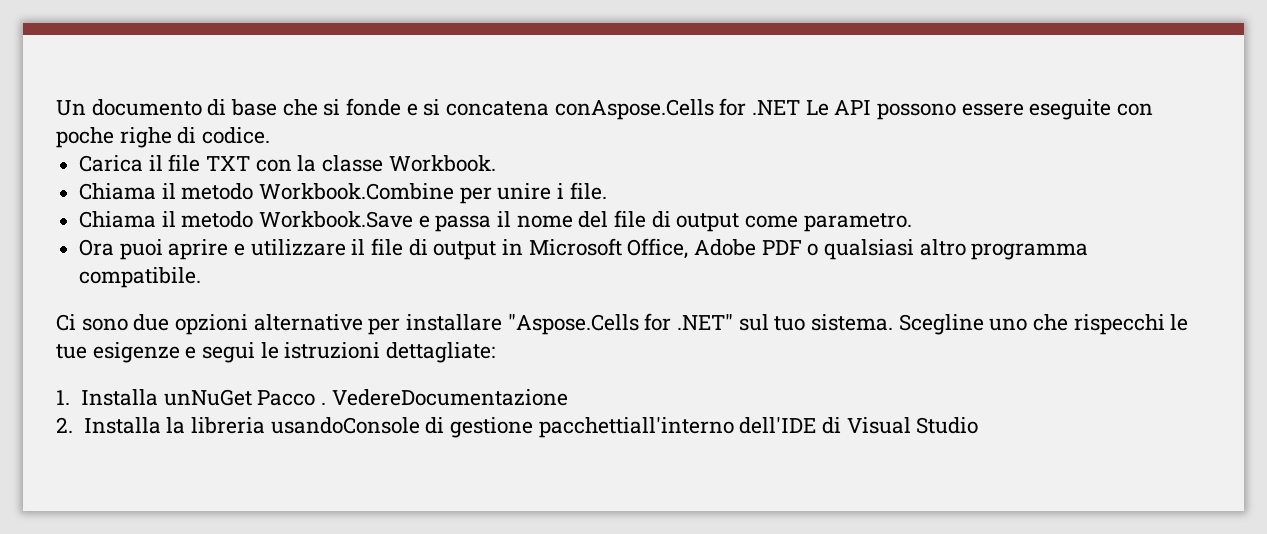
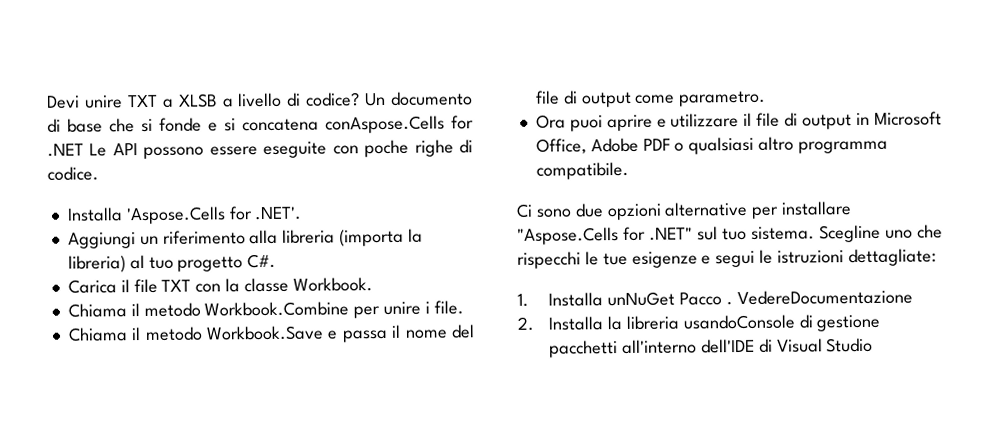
+ Devi unire TXT a XLSB a livello di codice?
+ Installa 'Aspose.Cells for .NET'.
+ Aggiungi un riferimento alla libreria (importa la libreria) al tuo progetto C#.
- 2. Installa la libreria usandoConsole di gestione pacchettiall'interno dell'IDE di Visual Studio
+ 2. Installa la libreria usandoConsole di gestione pacchetti all'interno dell'IDE di Visual Studio

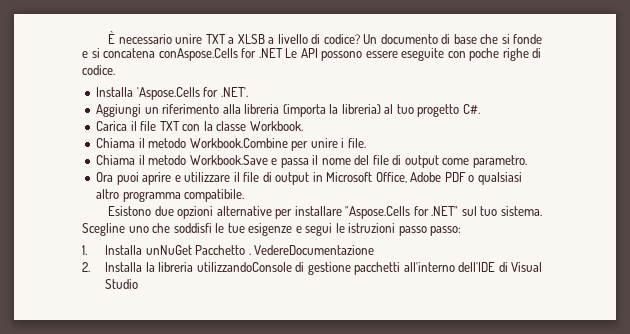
- Devi unire TXT a XLSB a livello di codice?
+ È necessario unire TXT a XLSB a livello di codice?
- Ci sono due opzioni alternative per installare "Aspose.Cells for .NET" sul tuo sistema.
+ Esistono due opzioni alternative per installare "Aspose.Cells for .NET" sul tuo sistema.
- Scegline uno che rispecchi le tue esigenze e segui le istruzioni dettagliate:
+ Scegline uno che soddisfi le tue esigenze e segui le istruzioni passo passo:
- 1. Installa unNuGet Pacco .
+ 1. Installa unNuGet Pacchetto .
- 2. Installa la libreria usandoConsole di gestione pacchetti all'interno dell'IDE di Visual Studio
+ 2. Installa la libreria utilizzandoConsole di gestione pacchetti all'interno dell'IDE di Visual Studio

